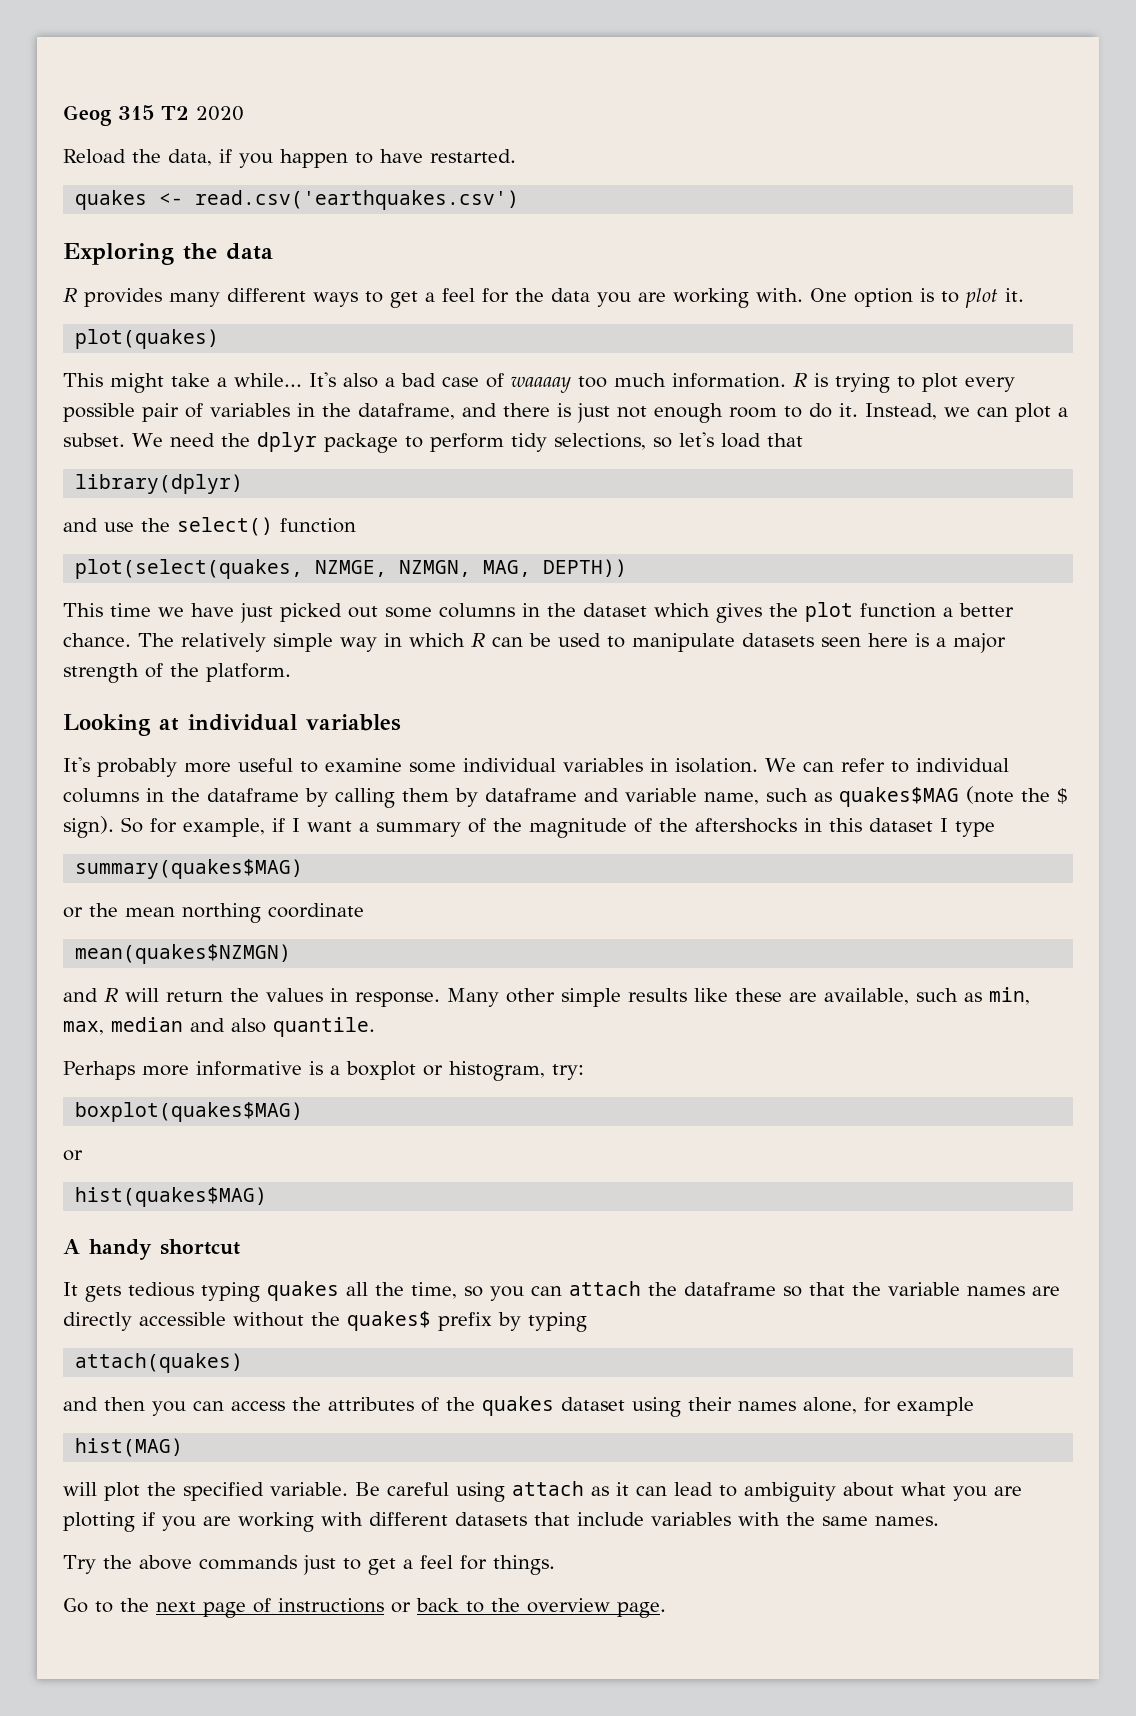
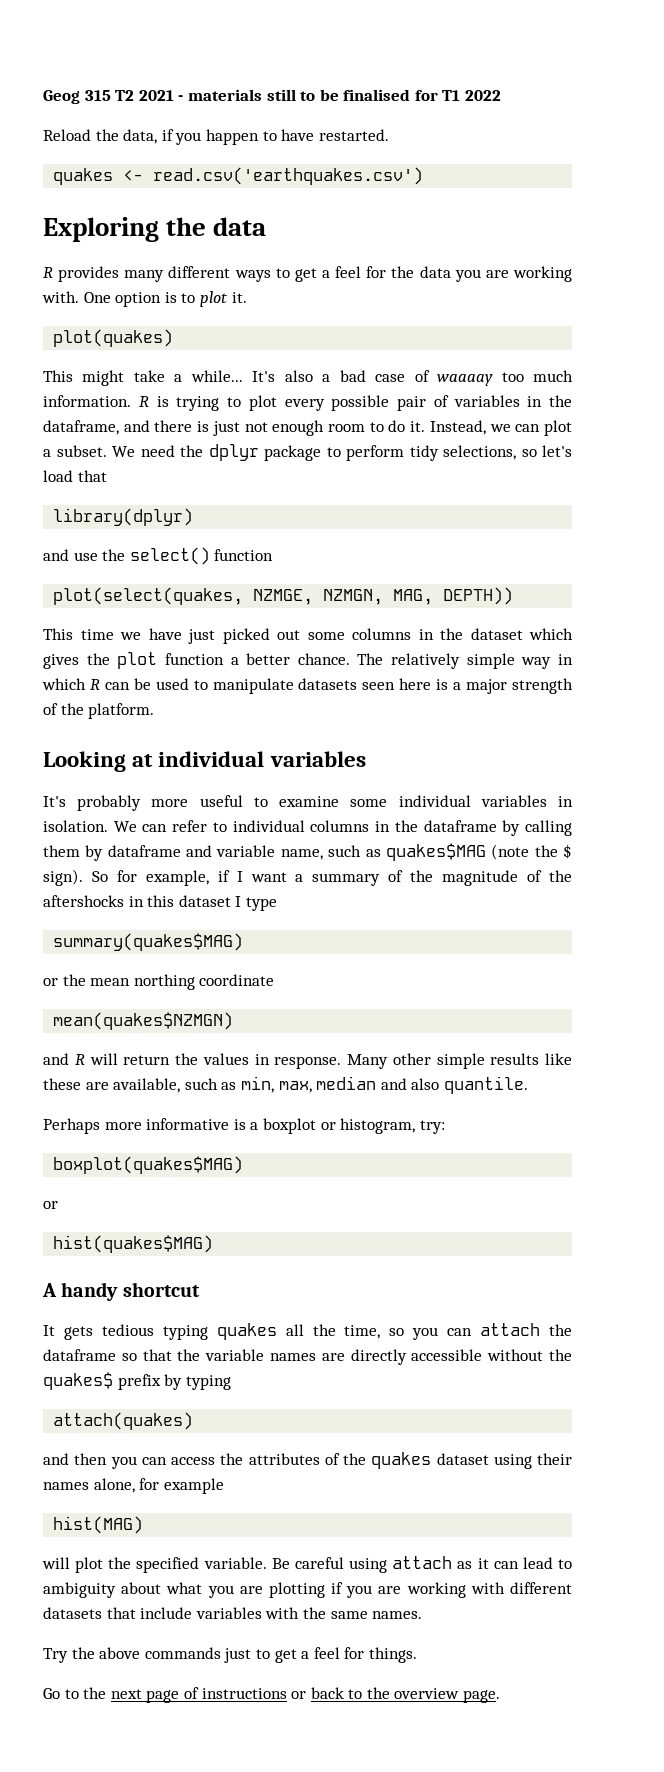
- Geog 315 T2 2020
+ Geog 315 T2 2021 - materials still to be finalised for T1 2022

